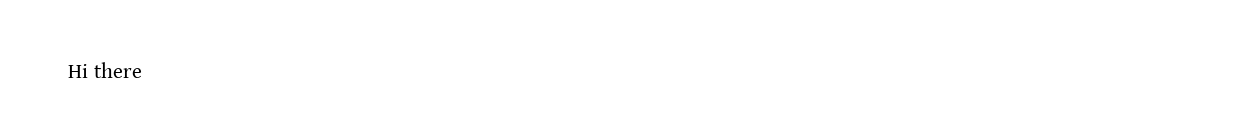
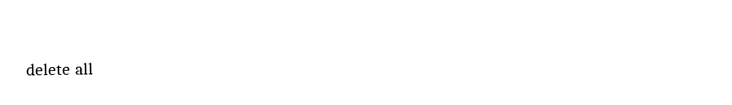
- Hi there
+ delete all

